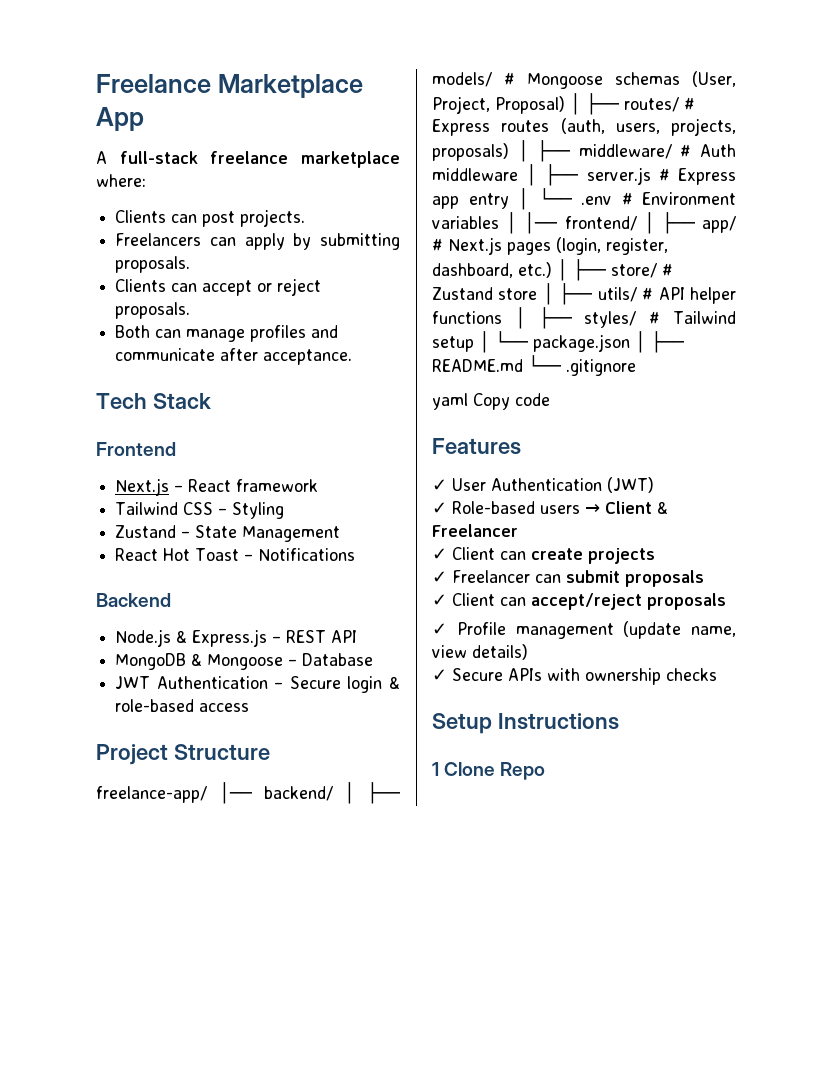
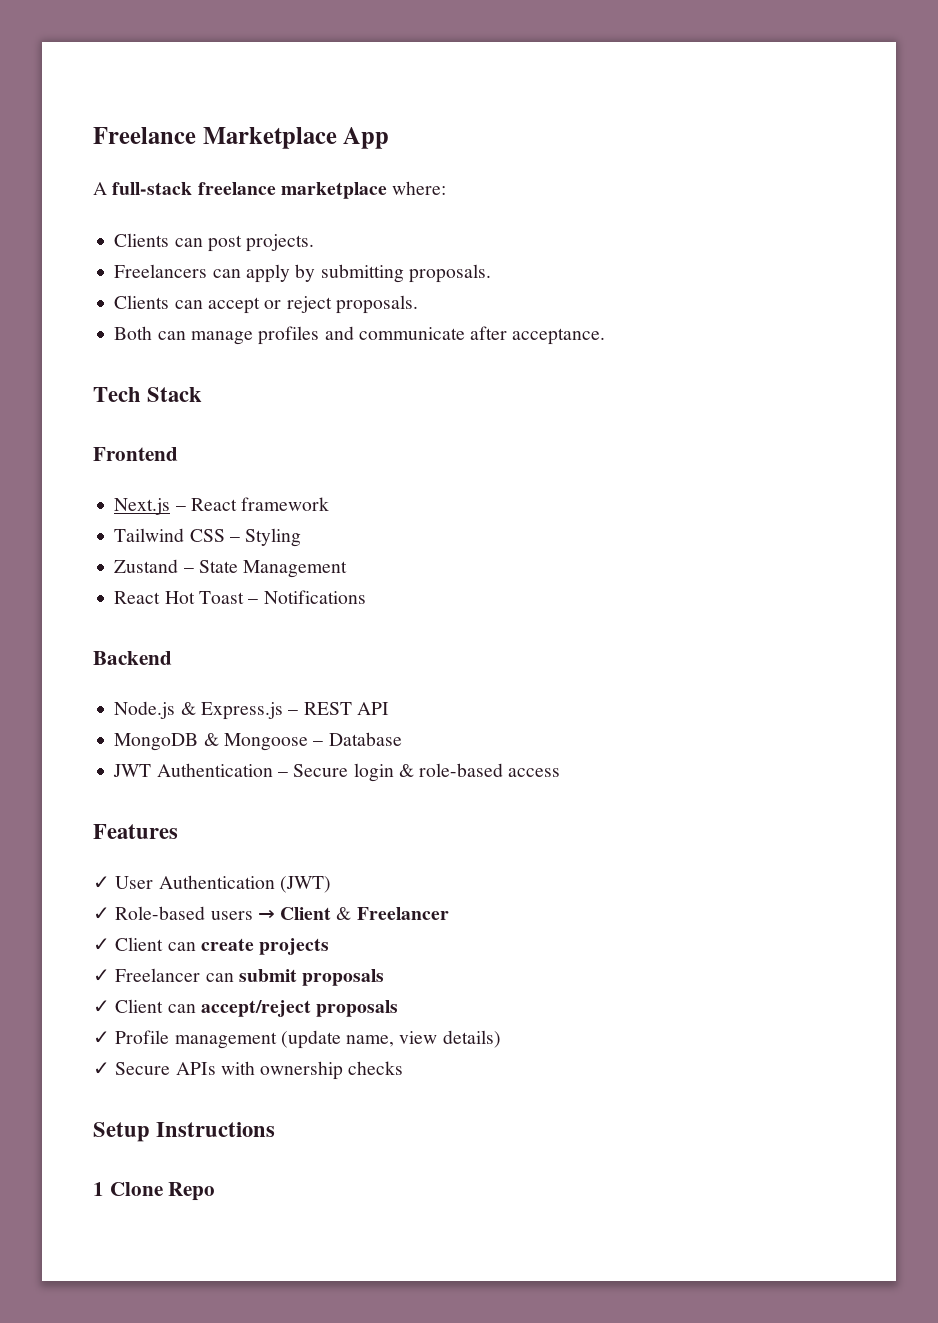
- Project Structure
- freelance-app/ │── backend/ │ ├── models/ # Mongoose schemas (User, Project, Proposal) │ ├── routes/ # Express routes (auth, users, projects, proposals) │ ├── middleware/ # Auth middleware │ ├── server.js # Express app entry │ └── .env # Environment variables │ │── frontend/ │ ├── app/ # Next.js pages (login, register, dashboard, etc.) │ ├── store/ # Zustand store │ ├── utils/ # API helper functions │ ├── styles/ # Tailwind setup │ └── package.json │ ├── README.md └── .gitignore
- yaml Copy code

